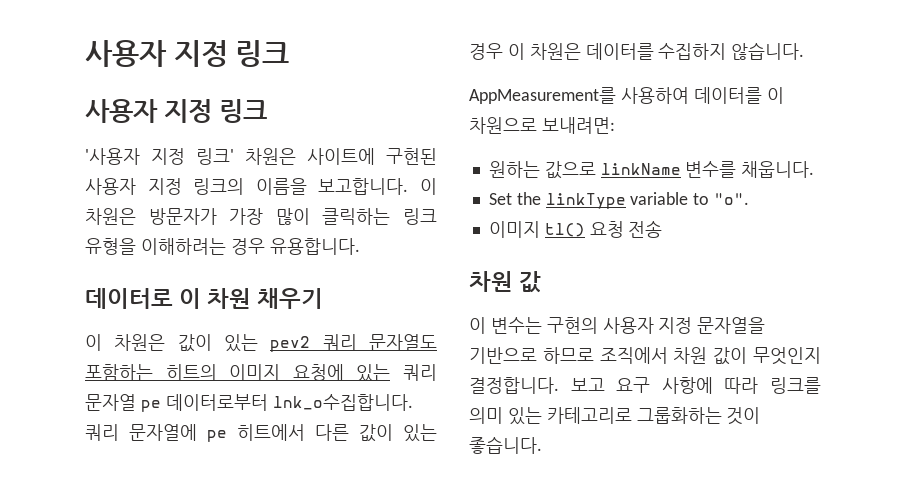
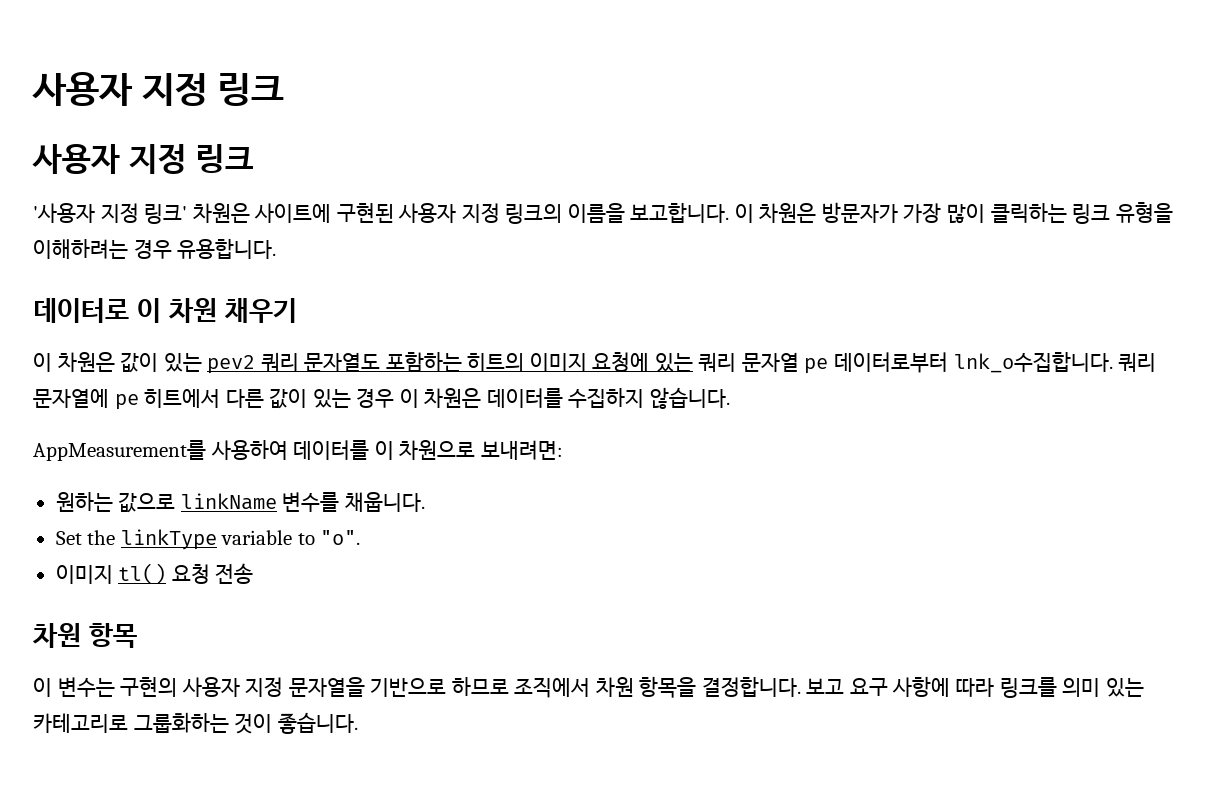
- 차원 값
+ 차원 항목
- 이 변수는 구현의 사용자 지정 문자열을 기반으로 하므로 조직에서 차원 값이 무엇인지 결정합니다.
+ 이 변수는 구현의 사용자 지정 문자열을 기반으로 하므로 조직에서 차원 항목을 결정합니다.

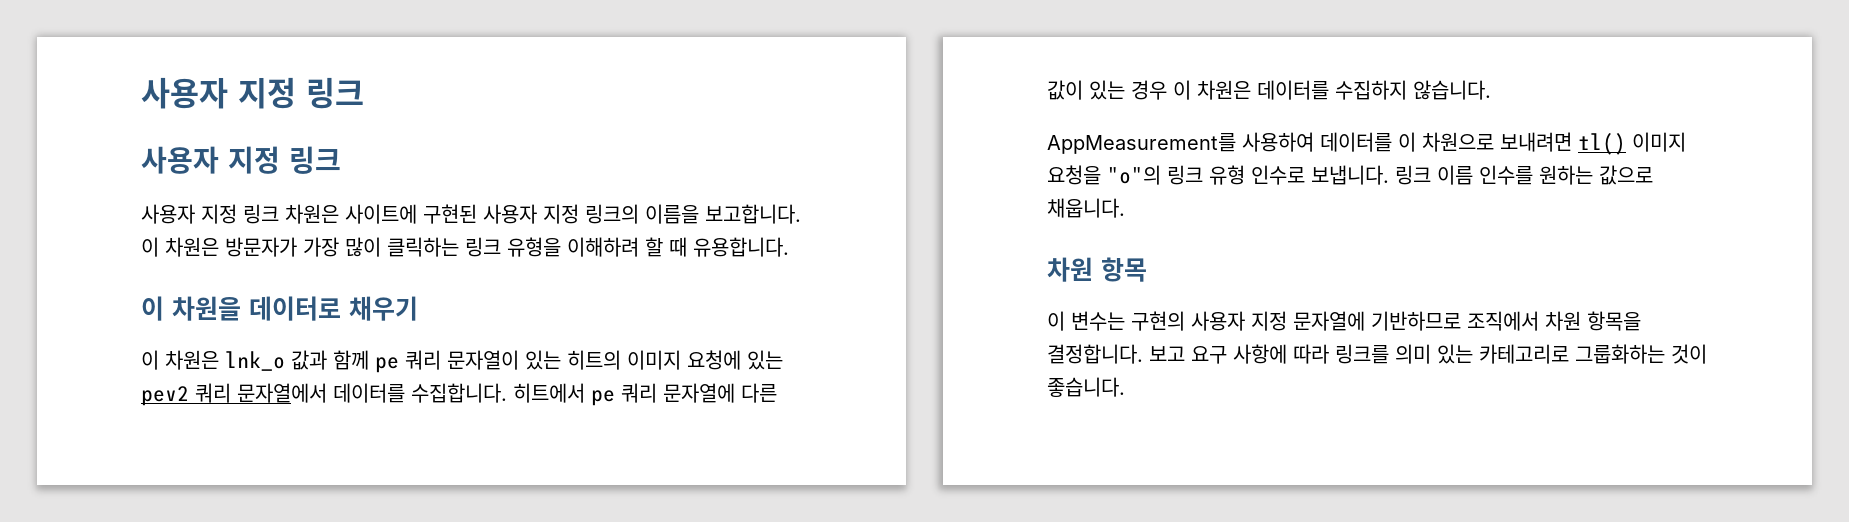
- '사용자 지정 링크' 차원은 사이트에 구현된 사용자 지정 링크의 이름을 보고합니다.
+ 사용자 지정 링크 차원은 사이트에 구현된 사용자 지정 링크의 이름을 보고합니다.
- 이 차원은 방문자가 가장 많이 클릭하는 링크 유형을 이해하려는 경우 유용합니다.
- 데이터로 이 차원 채우기
- 이 차원은 값이 있는 pev2 쿼리 문자열도 포함하는 히트의 이미지 요청에 있는 쿼리 문자열 pe 데이터로부터 lnk_o수집합니다. 쿼리 문자열에 pe 히트에서 다른 값이 있는 경우 이 차원은 데이터를 수집하지 않습니다.
+ 이 차원은 방문자가 가장 많이 클릭하는 링크 유형을 이해하려 할 때 유용합니다.
+ 이 차원을 데이터로 채우기
+ 이 차원은 lnk_o 값과 함께 pe 쿼리 문자열이 있는 히트의 이미지 요청에 있는 pev2 쿼리 문자열에서 데이터를 수집합니다. 히트에서 pe 쿼리 문자열에 다른 값이 있는 경우 이 차원은 데이터를 수집하지 않습니다.
- AppMeasurement를 사용하여 데이터를 이 차원으로 보내려면:
- 원하는 값으로 linkName 변수를 채웁니다.
- Set the linkType variable to "o".
- 이미지 tl() 요청 전송
+ AppMeasurement를 사용하여 데이터를 이 차원으로 보내려면 tl() 이미지 요청을 "o"의 링크 유형 인수로 보냅니다. 링크 이름 인수를 원하는 값으로 채웁니다.
- 이 변수는 구현의 사용자 지정 문자열을 기반으로 하므로 조직에서 차원 항목을 결정합니다.
+ 이 변수는 구현의 사용자 지정 문자열에 기반하므로 조직에서 차원 항목을 결정합니다.

